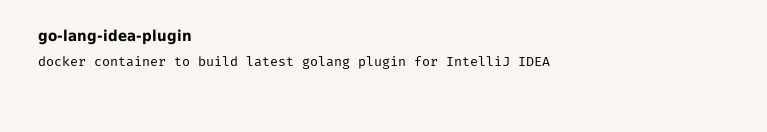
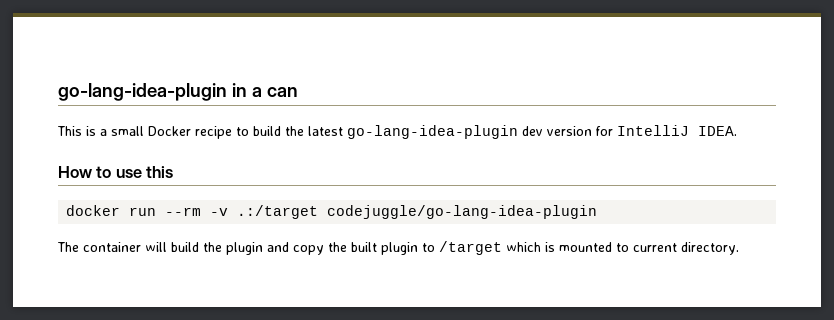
- go-lang-idea-plugin
- docker container to build latest golang plugin for IntelliJ IDEA
+ go-lang-idea-plugin in a can
+ This is a small Docker recipe to build the latest go-lang-idea-plugin dev version for IntelliJ IDEA.
+ How to use this
+ docker run --rm -v .:/target codejuggle/go-lang-idea-plugin
+ The container will build the plugin and copy the built plugin to /target which is mounted to current directory.

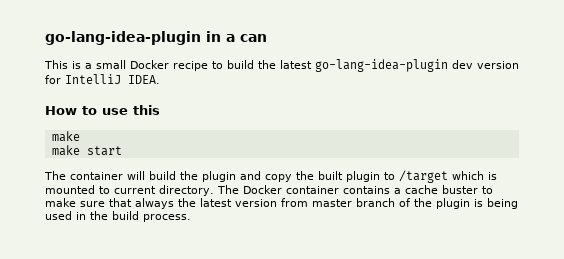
  How to use this
- docker run --rm -v .:/target codejuggle/go-lang-idea-plugin
+ make
+ make start
+ The Docker container contains a cache buster to make sure that always the latest version from master branch of the plugin is being used in the build process.

